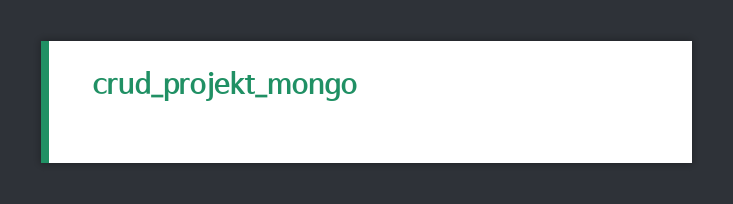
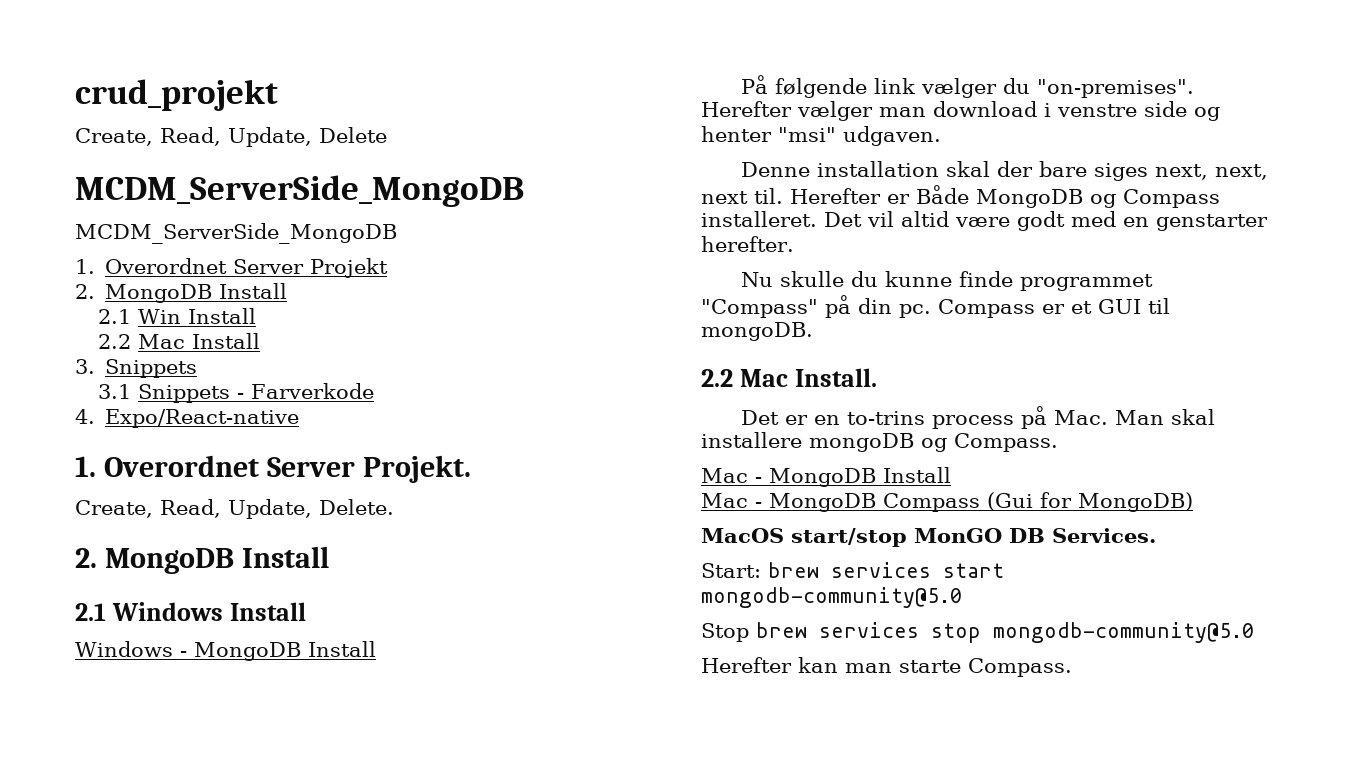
- crud_projekt_mongo
+ crud_projekt
+ Create, Read, Update, Delete
+ MCDM_ServerSide_MongoDB
+ MCDM_ServerSide_MongoDB
+ 1. Overordnet Server Projekt
+ 2. MongoDB Install
+ 2.1 Win Install
+ 2.2 Mac Install
+ 3. Snippets
+ 3.1 Snippets - Farverkode
+ 4. Expo/React-native
+ 1. Overordnet Server Projekt.
+ Create, Read, Update, Delete.
+ 2. MongoDB Install
+ 2.1 Windows Install
+ Windows - MongoDB Install
+ På følgende link vælger du "on-premises". Herefter vælger man download i venstre side og henter "msi" udgaven.
+ Denne installation skal der bare siges next, next, next til. Herefter er Både MongoDB og Compass installeret. Det vil altid være godt med en genstarter herefter.
+ Nu skulle du kunne finde programmet "Compass" på din pc. Compass er et GUI til mongoDB.
+ 2.2 Mac Install.
+ Det er en to-trins process på Mac. Man skal installere mongoDB og Compass.
+ Mac - MongoDB Install
+ Mac - MongoDB Compass (Gui for MongoDB)
+ MacOS start/stop MonGO DB Services.
+ Start: brew services start mongodb-community@5.0
+ Stop brew services stop mongodb-community@5.0
+ Herefter kan man starte Compass.

